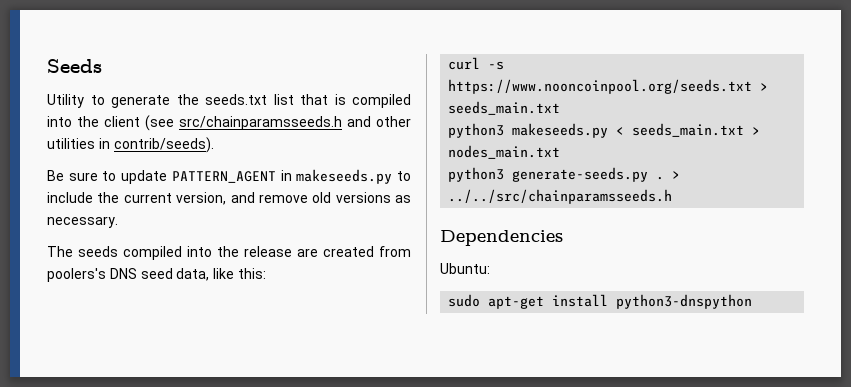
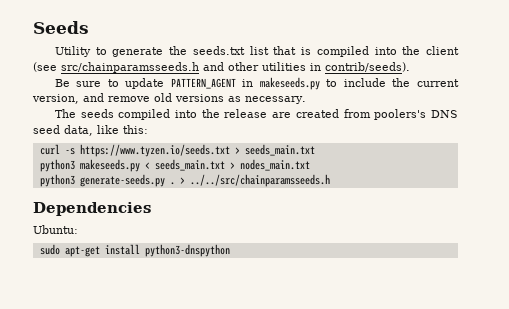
- curl -s https://www.nooncoinpool.org/seeds.txt > seeds_main.txt
+ curl -s https://www.tyzen.io/seeds.txt > seeds_main.txt

